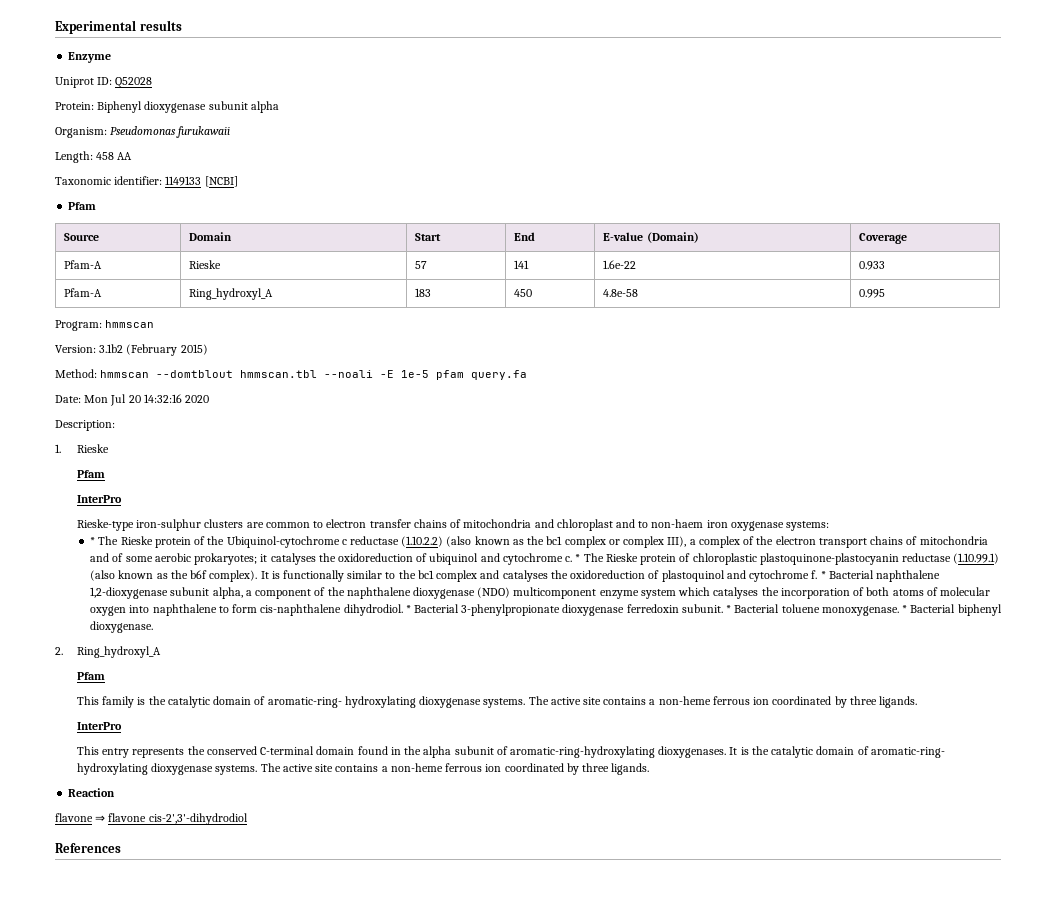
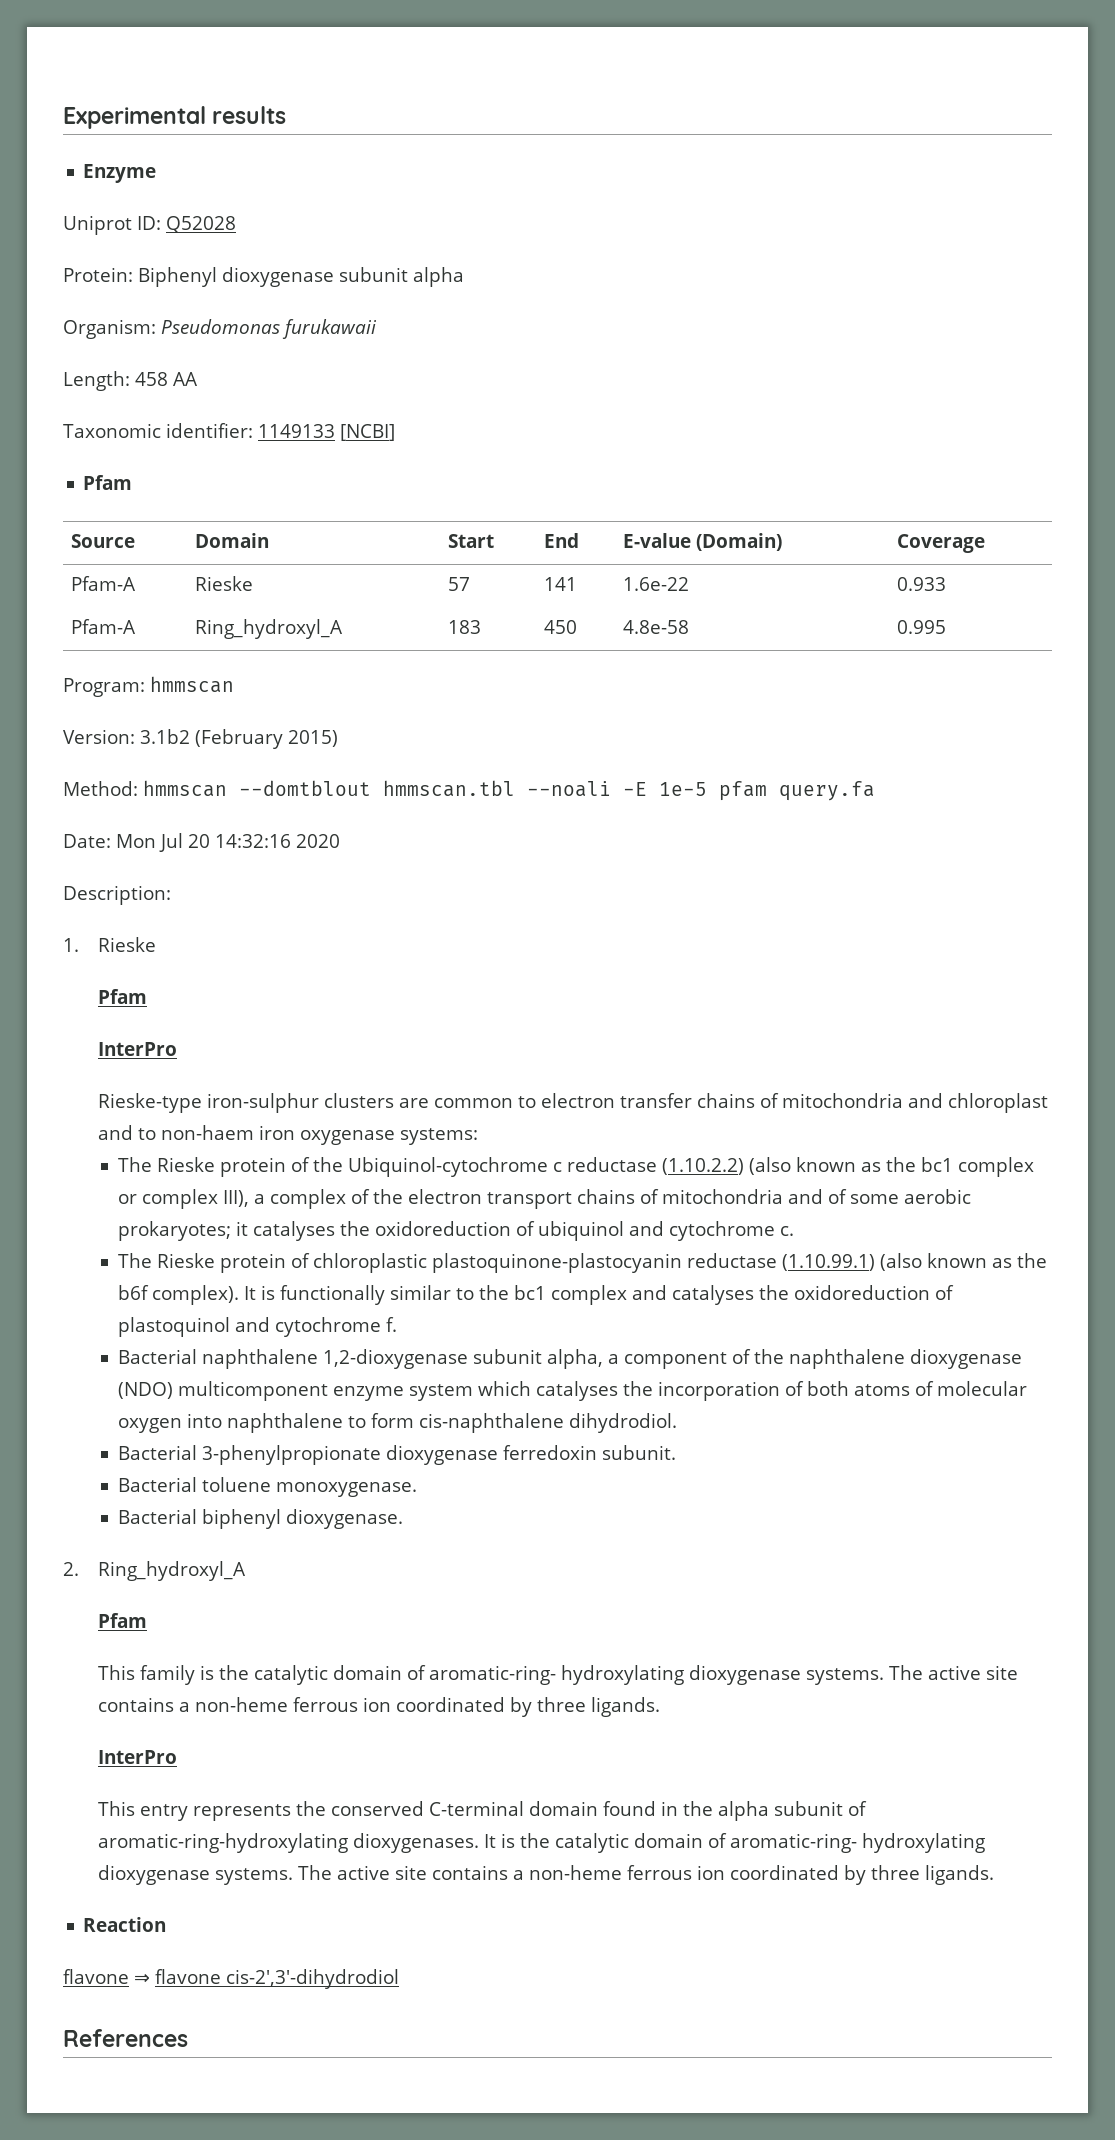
- * The Rieske protein of the Ubiquinol-cytochrome c reductase (1.10.2.2) (also known as the bc1 complex or complex III), a complex of the electron transport chains of mitochondria and of some aerobic prokaryotes; it catalyses the oxidoreduction of ubiquinol and cytochrome c. * The Rieske protein of chloroplastic plastoquinone-plastocyanin reductase (1.10.99.1) (also known as the b6f complex).
+ The Rieske protein of the Ubiquinol-cytochrome c reductase (1.10.2.2) (also known as the bc1 complex or complex III), a complex of the electron transport chains of mitochondria and of some aerobic prokaryotes; it catalyses the oxidoreduction of ubiquinol and cytochrome c.
+ The Rieske protein of chloroplastic plastoquinone-plastocyanin reductase (1.10.99.1) (also known as the b6f complex).
- It is functionally similar to the bc1 complex and catalyses the oxidoreduction of plastoquinol and cytochrome f. * Bacterial naphthalene 1,2-dioxygenase subunit alpha, a component of the naphthalene dioxygenase (NDO) multicomponent enzyme system which catalyses the incorporation of both atoms of molecular oxygen into naphthalene to form cis-naphthalene dihydrodiol. * Bacterial 3-phenylpropionate dioxygenase ferredoxin subunit. * Bacterial toluene monoxygenase. * Bacterial biphenyl dioxygenase.
+ It is functionally similar to the bc1 complex and catalyses the oxidoreduction of plastoquinol and cytochrome f.
+ Bacterial naphthalene 1,2-dioxygenase subunit alpha, a component of the naphthalene dioxygenase (NDO) multicomponent enzyme system which catalyses the incorporation of both atoms of molecular oxygen into naphthalene to form cis-naphthalene dihydrodiol.
+ Bacterial 3-phenylpropionate dioxygenase ferredoxin subunit.
+ Bacterial toluene monoxygenase.
+ Bacterial biphenyl dioxygenase.

